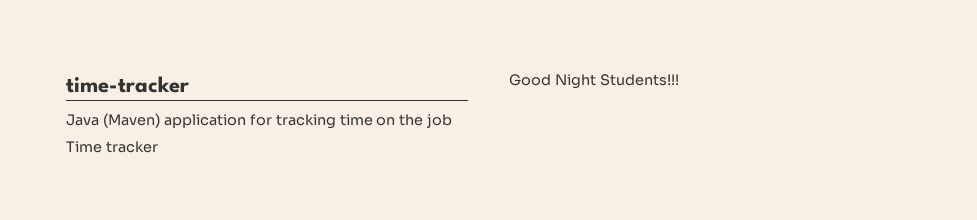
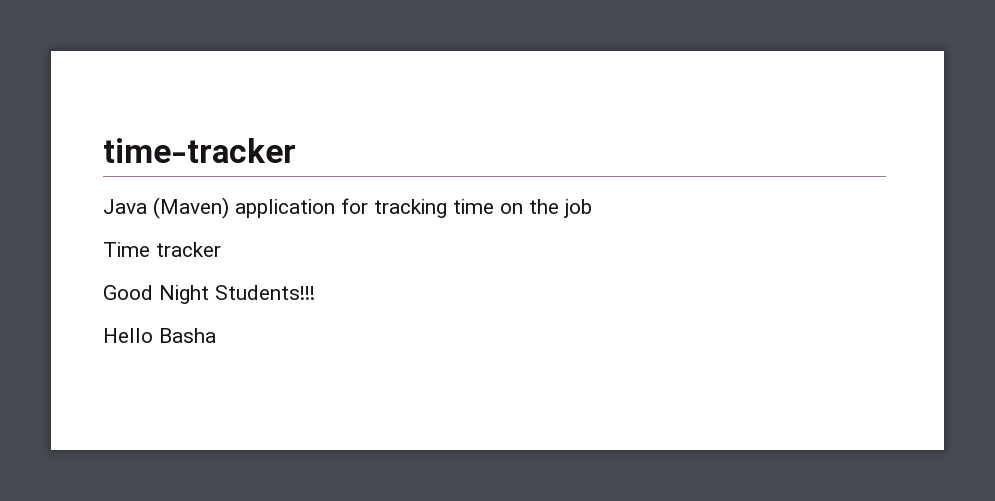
+ Hello Basha

